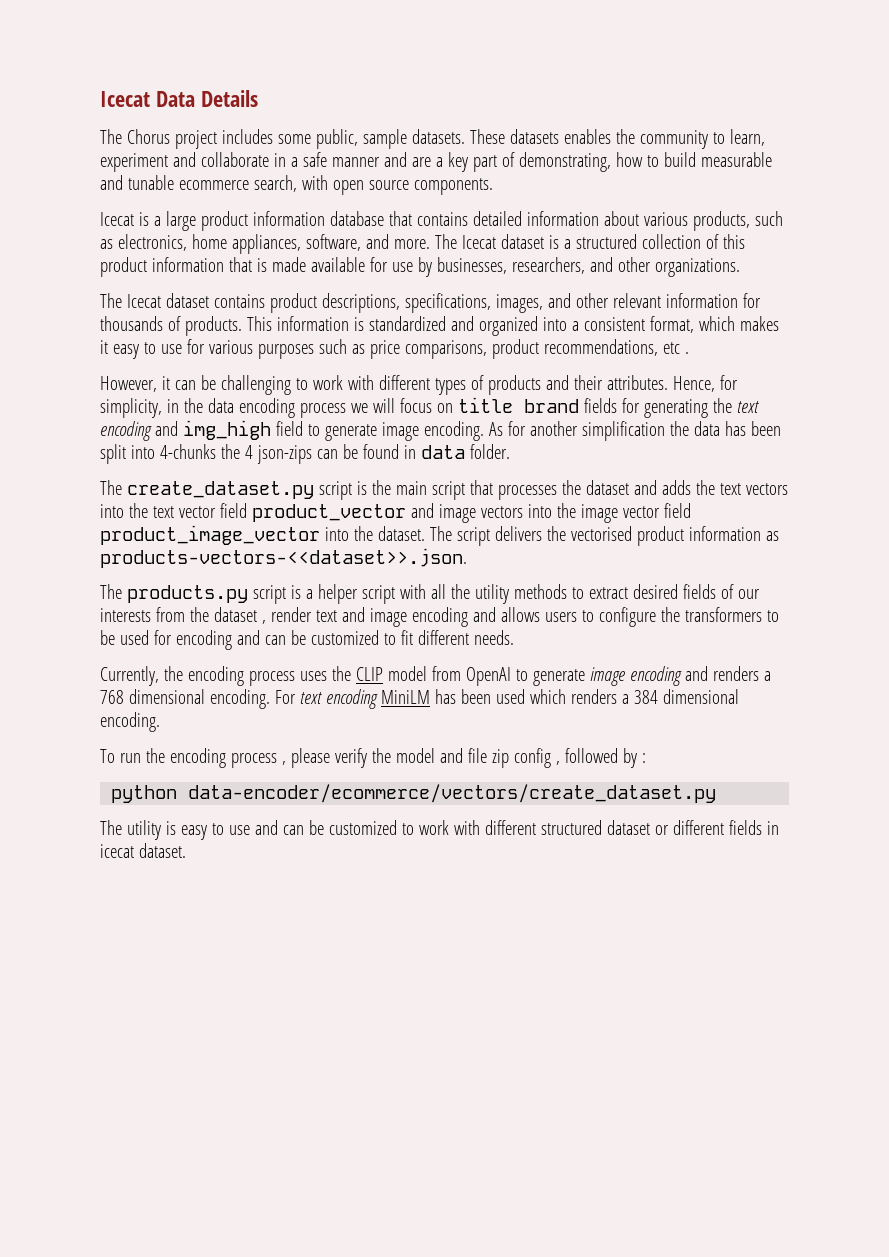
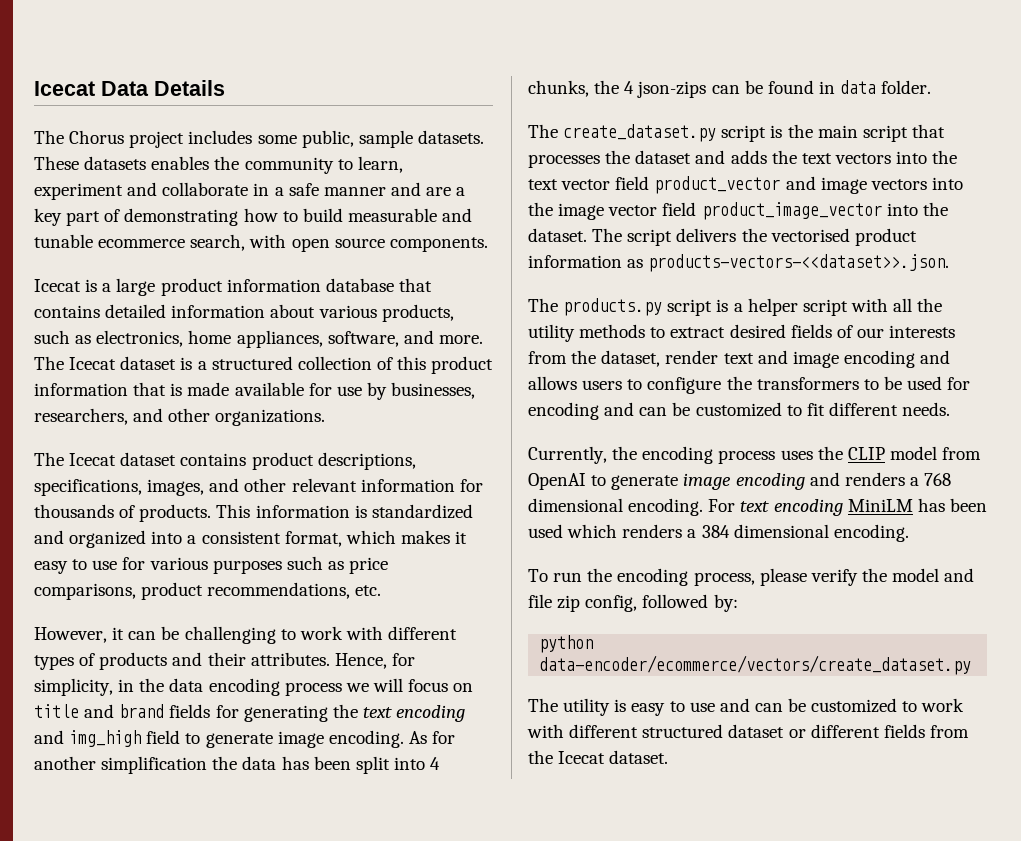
- These datasets enables the community to learn, experiment and collaborate in a safe manner and are a key part of demonstrating, how to build measurable and tunable ecommerce search, with open source components.
+ These datasets enables the community to learn, experiment and collaborate in a safe manner and are a key part of demonstrating how to build measurable and tunable ecommerce search, with open source components.
- This information is standardized and organized into a consistent format, which makes it easy to use for various purposes such as price comparisons, product recommendations, etc .
+ This information is standardized and organized into a consistent format, which makes it easy to use for various purposes such as price comparisons, product recommendations, etc.
- Hence, for simplicity, in the data encoding process we will focus on title brand fields for generating the text encoding and img_high field to generate image encoding.
+ Hence, for simplicity, in the data encoding process we will focus on title and brand fields for generating the text encoding and img_high field to generate image encoding.
- As for another simplification the data has been split into 4-chunks the 4 json-zips can be found in data folder.
+ As for another simplification the data has been split into 4 chunks, the 4 json-zips can be found in data folder.
- The products.py script is a helper script with all the utility methods to extract desired fields of our interests from the dataset , render text and image encoding and allows users to configure the transformers to be used for encoding and can be customized to fit different needs.
+ The products.py script is a helper script with all the utility methods to extract desired fields of our interests from the dataset, render text and image encoding and allows users to configure the transformers to be used for encoding and can be customized to fit different needs.
- To run the encoding process , please verify the model and file zip config , followed by :
+ To run the encoding process, please verify the model and file zip config, followed by:
- The utility is easy to use and can be customized to work with different structured dataset or different fields in icecat dataset.
+ The utility is easy to use and can be customized to work with different structured dataset or different fields from the Icecat dataset.

